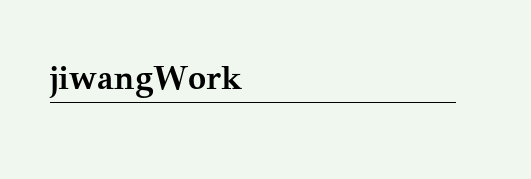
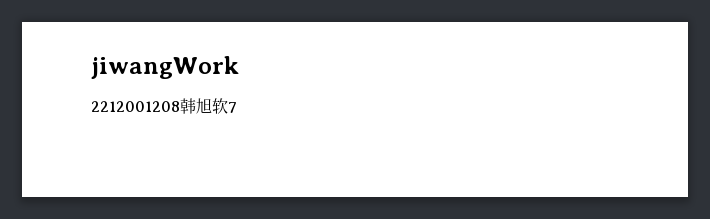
+ 2212001208韩旭软7

